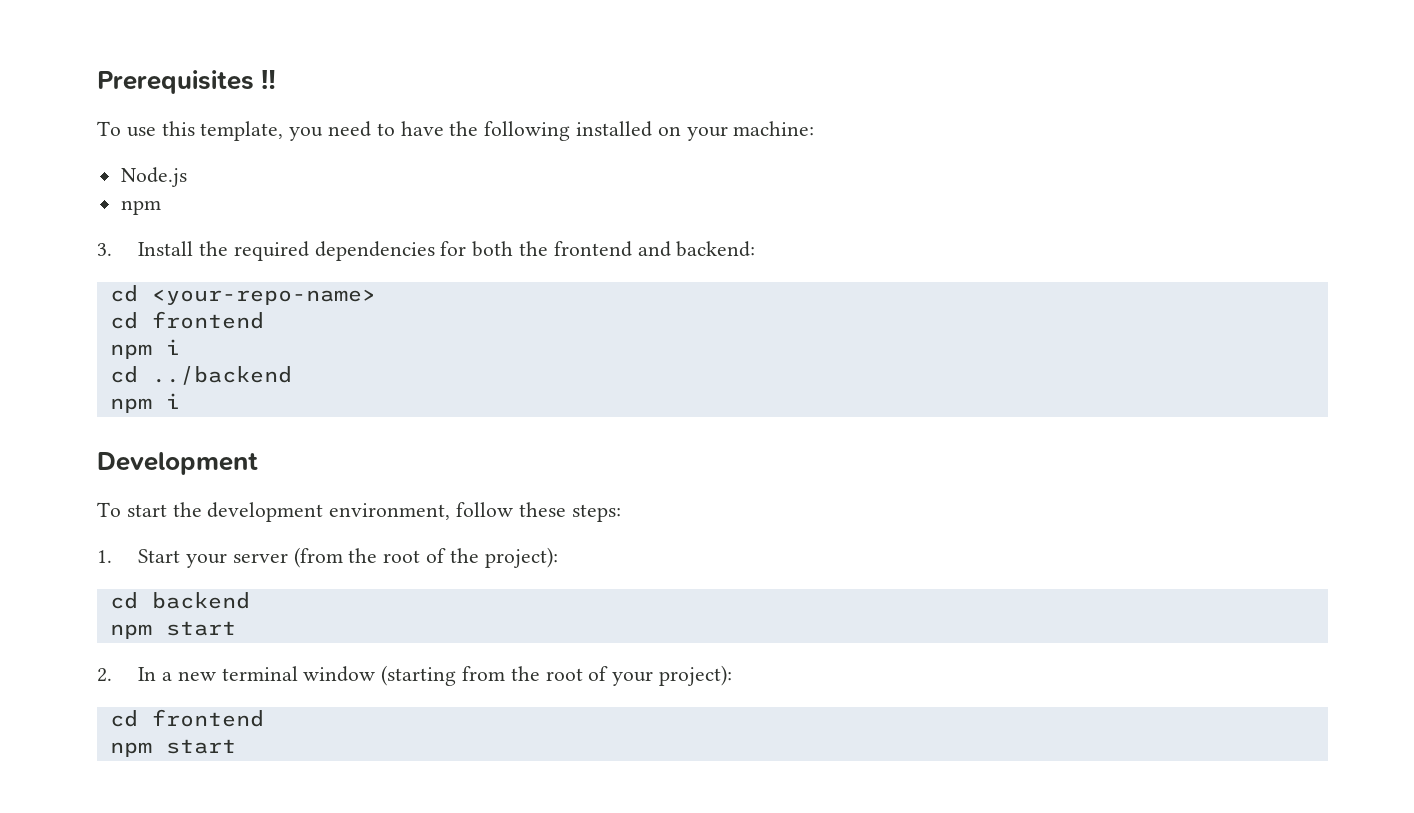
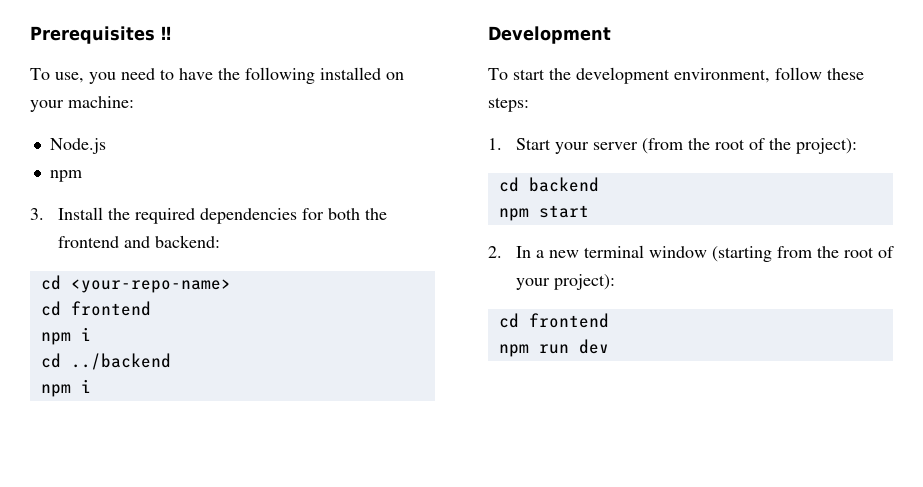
- To use this template, you need to have the following installed on your machine:
+ To use, you need to have the following installed on your machine:
  2. In a new terminal window (starting from the root of your project):
  cd frontend
- npm start
+ npm run dev

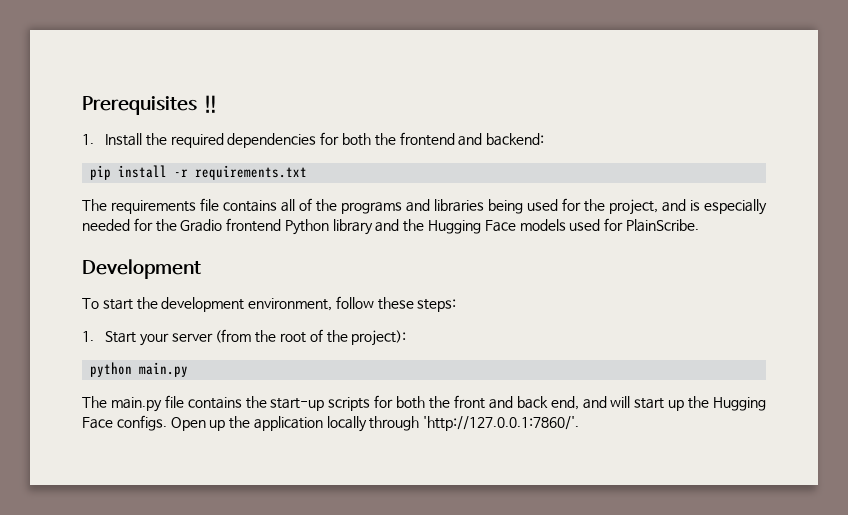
- To use, you need to have the following installed on your machine:
- Node.js
- npm
- 3. Install the required dependencies for both the frontend and backend:
+ 1. Install the required dependencies for both the frontend and backend:
- cd <your-repo-name>
- cd frontend
- npm i
- cd ../backend
- npm i
+ pip install -r requirements.txt
+ The requirements file contains all of the programs and libraries being used for the project, and is especially needed for the Gradio frontend Python library and the Hugging Face models used for PlainScribe.
- cd backend
- npm start
- 2. In a new terminal window (starting from the root of your project):
- cd frontend
- npm run dev
+ python main.py
+ The main.py file contains the start-up scripts for both the front and back end, and will start up the Hugging Face configs. Open up the application locally through 'http://127.0.0.1:7860/'.

